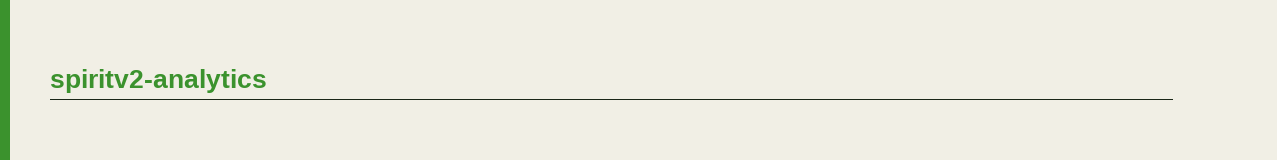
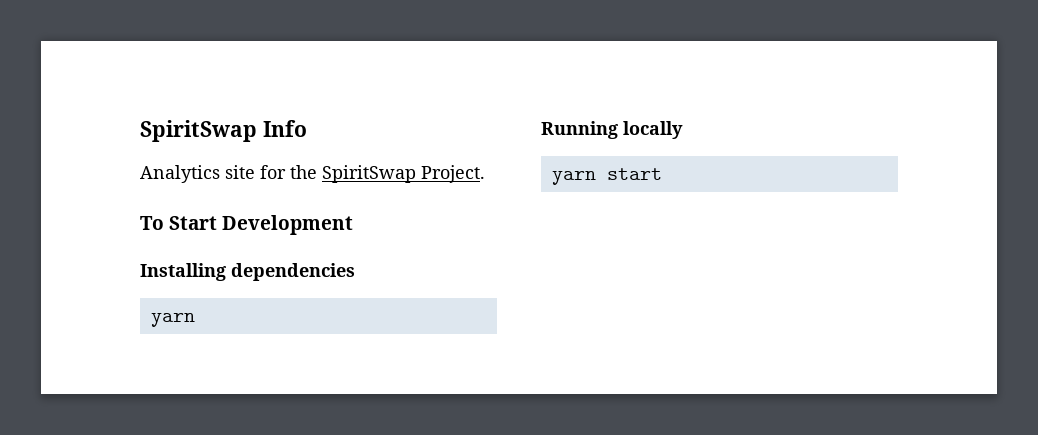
- spiritv2-analytics
+ SpiritSwap Info
+ Analytics site for the SpiritSwap Project.
+ To Start Development
+ Installing dependencies
+ yarn
+ Running locally
+ yarn start

